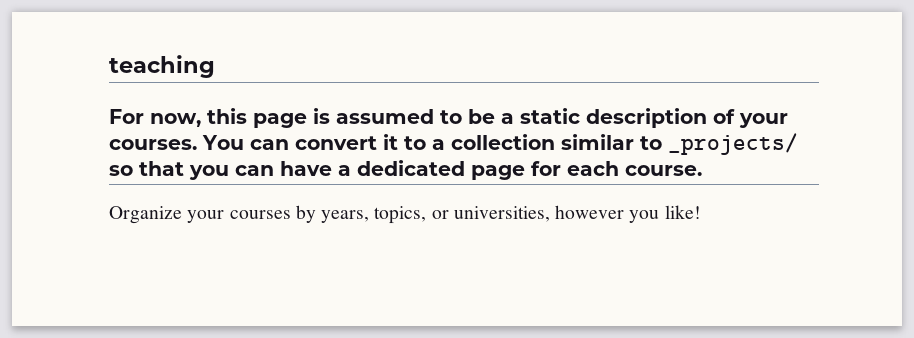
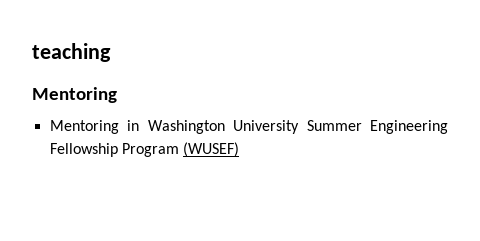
  teaching
- For now, this page is assumed to be a static description of your courses. You can convert it to a collection similar to _projects/ so that you can have a dedicated page for each course.
- Organize your courses by years, topics, or universities, however you like!
+ Mentoring
+ Mentoring in Washington University Summer Engineering Fellowship Program (WUSEF)

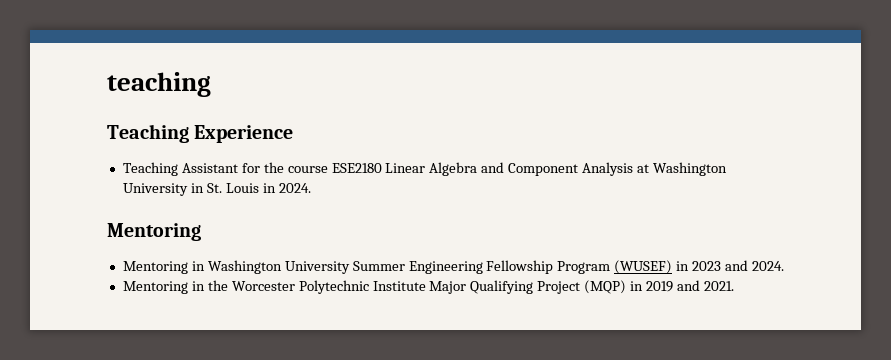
+ Teaching Experience
+ Teaching Assistant for the course ESE2180 Linear Algebra and Component Analysis at Washington University in St. Louis in 2024.
- Mentoring in Washington University Summer Engineering Fellowship Program (WUSEF)
+ Mentoring in Washington University Summer Engineering Fellowship Program (WUSEF) in 2023 and 2024.
+ Mentoring in the Worcester Polytechnic Institute Major Qualifying Project (MQP) in 2019 and 2021.

